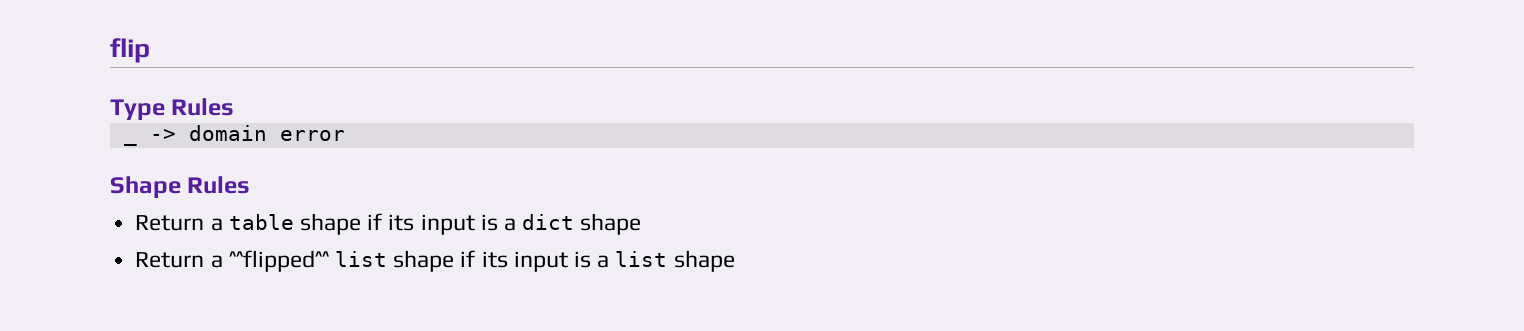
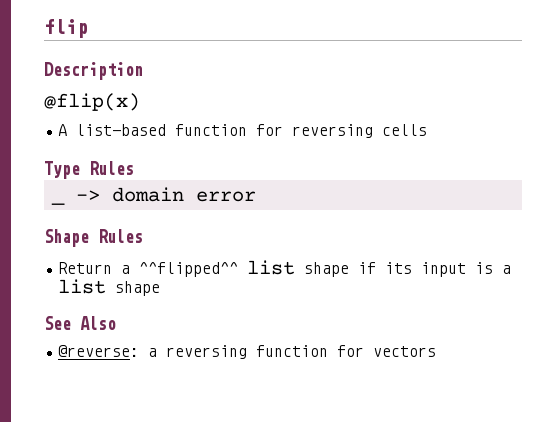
+ Description
+ @flip(x)
+ A list-based function for reversing cells
- Return a table shape if its input is a dict shape
+ See Also
+ @reverse: a reversing function for vectors

